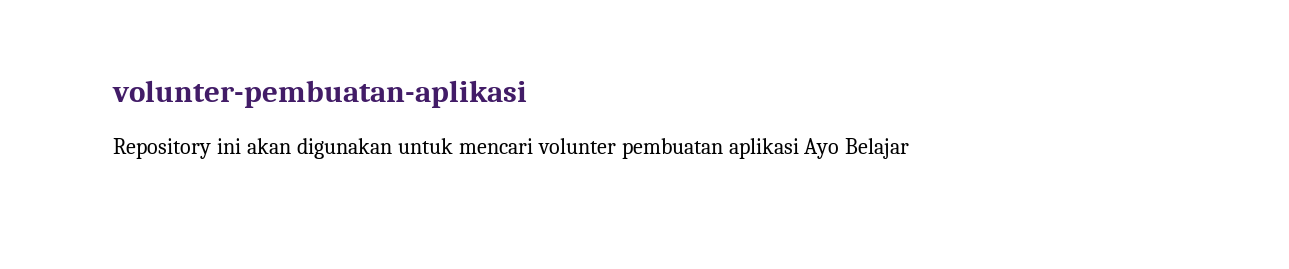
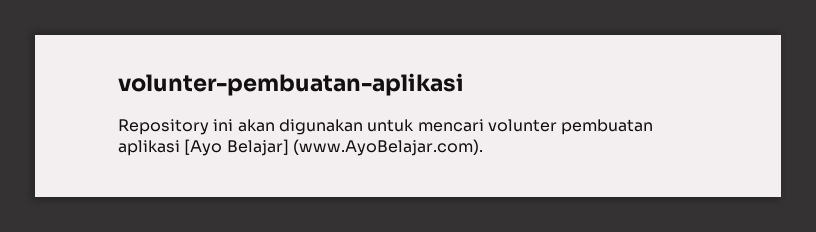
- Repository ini akan digunakan untuk mencari volunter pembuatan aplikasi Ayo Belajar
+ Repository ini akan digunakan untuk mencari volunter pembuatan aplikasi [Ayo Belajar] (www.AyoBelajar.com).

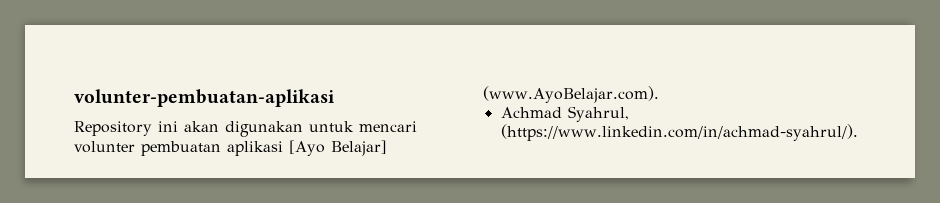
+ Achmad Syahrul, (https://www.linkedin.com/in/achmad-syahrul/).

